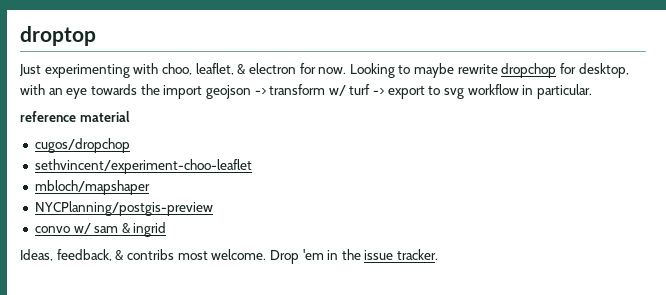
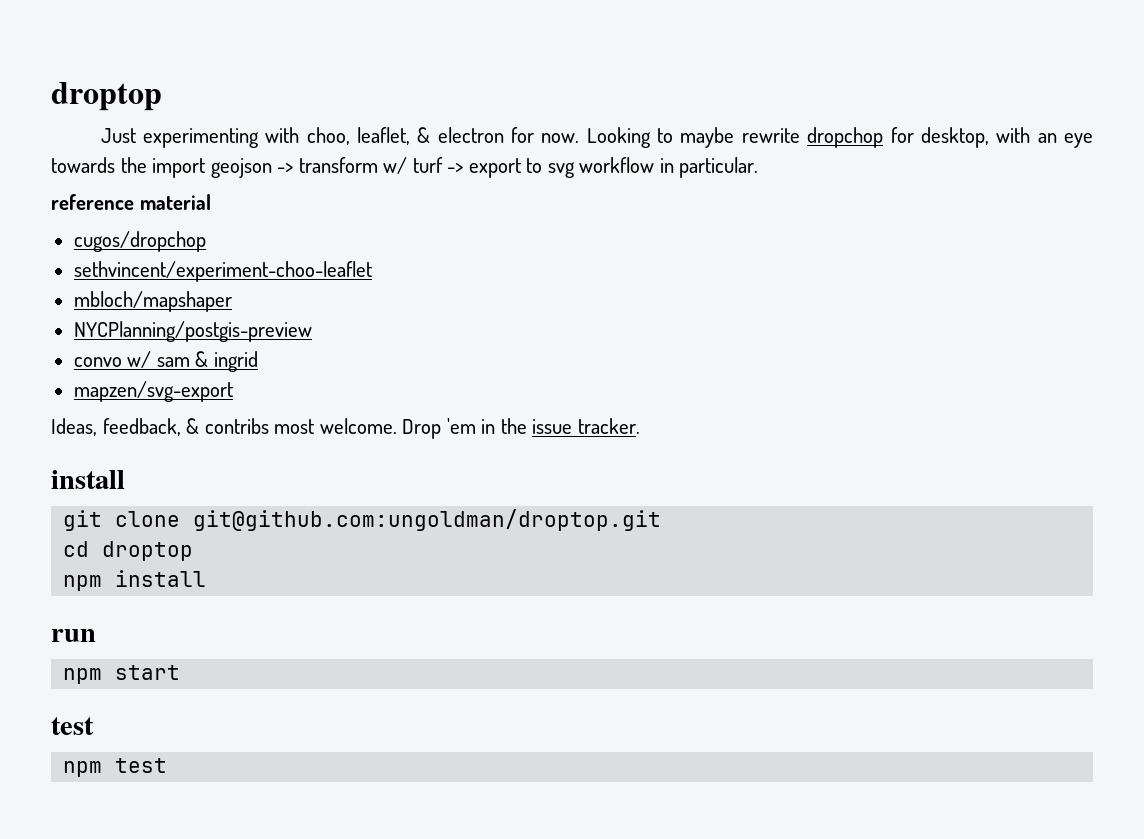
+ mapzen/svg-export
  Drop 'em in the issue tracker.
+ install
+ git clone git@github.com:ungoldman/droptop.git
+ cd droptop
+ npm install
+ run
+ npm start
+ test
+ npm test

